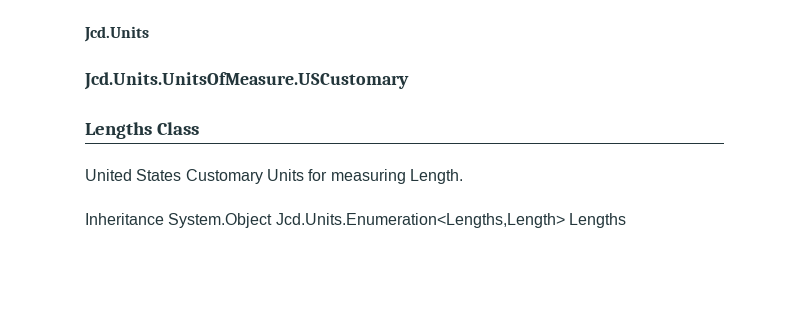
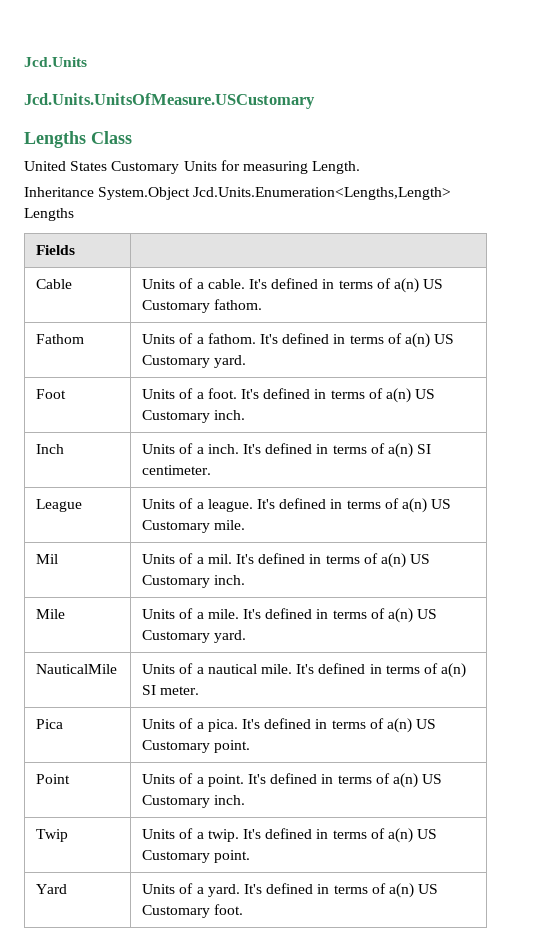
+ Fields |
+ Cable | Units of a cable. It's defined in terms of a(n) US Customary fathom.
+ Fathom | Units of a fathom. It's defined in terms of a(n) US Customary yard.
+ Foot | Units of a foot. It's defined in terms of a(n) US Customary inch.
+ Inch | Units of a inch. It's defined in terms of a(n) SI centimeter.
+ League | Units of a league. It's defined in terms of a(n) US Customary mile.
+ Mil | Units of a mil. It's defined in terms of a(n) US Customary inch.
+ Mile | Units of a mile. It's defined in terms of a(n) US Customary yard.
+ NauticalMile | Units of a nautical mile. It's defined in terms of a(n) SI meter.
+ Pica | Units of a pica. It's defined in terms of a(n) US Customary point.
+ Point | Units of a point. It's defined in terms of a(n) US Customary inch.
+ Twip | Units of a twip. It's defined in terms of a(n) US Customary point.
+ Yard | Units of a yard. It's defined in terms of a(n) US Customary foot.

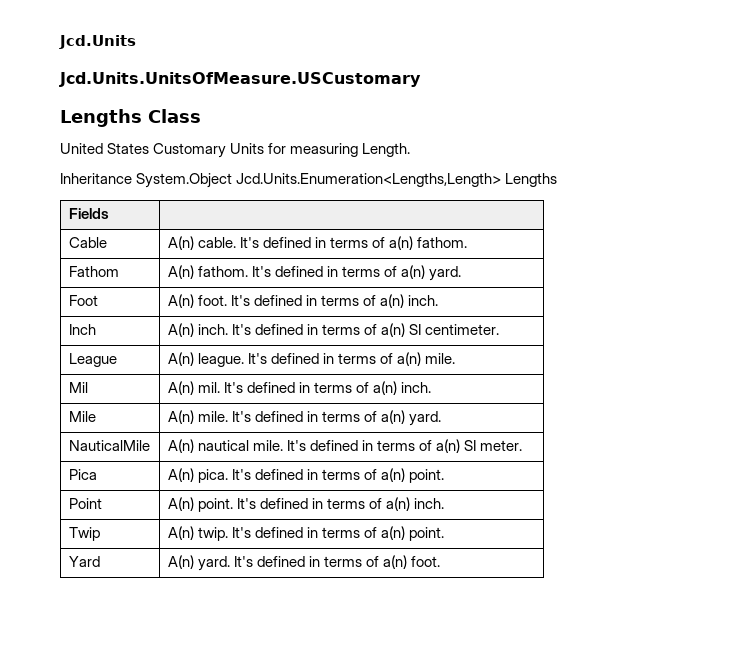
- Cable | Units of a cable. It's defined in terms of a(n) US Customary fathom.
+ Cable | A(n) cable. It's defined in terms of a(n) fathom.
- Fathom | Units of a fathom. It's defined in terms of a(n) US Customary yard.
+ Fathom | A(n) fathom. It's defined in terms of a(n) yard.
- Foot | Units of a foot. It's defined in terms of a(n) US Customary inch.
+ Foot | A(n) foot. It's defined in terms of a(n) inch.
- Inch | Units of a inch. It's defined in terms of a(n) SI centimeter.
+ Inch | A(n) inch. It's defined in terms of a(n) SI centimeter.
- League | Units of a league. It's defined in terms of a(n) US Customary mile.
+ League | A(n) league. It's defined in terms of a(n) mile.
- Mil | Units of a mil. It's defined in terms of a(n) US Customary inch.
+ Mil | A(n) mil. It's defined in terms of a(n) inch.
- Mile | Units of a mile. It's defined in terms of a(n) US Customary yard.
+ Mile | A(n) mile. It's defined in terms of a(n) yard.
- NauticalMile | Units of a nautical mile. It's defined in terms of a(n) SI meter.
+ NauticalMile | A(n) nautical mile. It's defined in terms of a(n) SI meter.
- Pica | Units of a pica. It's defined in terms of a(n) US Customary point.
+ Pica | A(n) pica. It's defined in terms of a(n) point.
- Point | Units of a point. It's defined in terms of a(n) US Customary inch.
+ Point | A(n) point. It's defined in terms of a(n) inch.
- Twip | Units of a twip. It's defined in terms of a(n) US Customary point.
+ Twip | A(n) twip. It's defined in terms of a(n) point.
- Yard | Units of a yard. It's defined in terms of a(n) US Customary foot.
+ Yard | A(n) yard. It's defined in terms of a(n) foot.

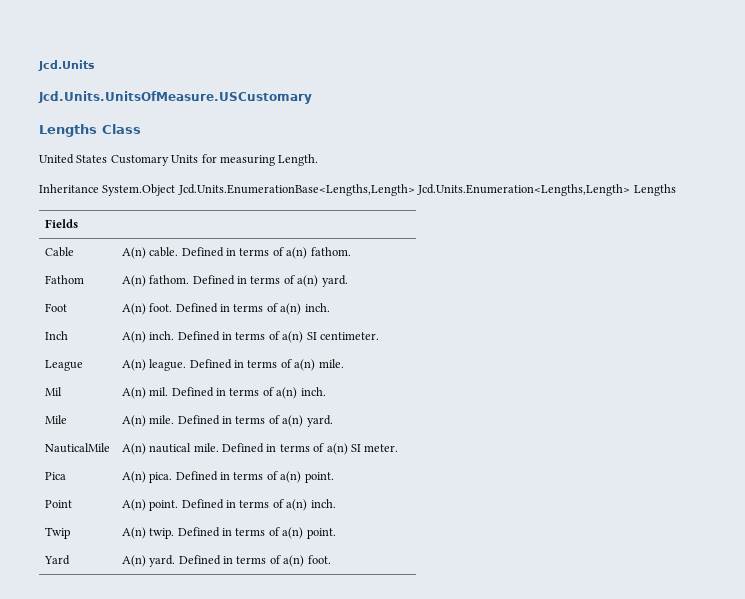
- Inheritance System.Object Jcd.Units.Enumeration<Lengths,Length> Lengths
+ Inheritance System.Object Jcd.Units.EnumerationBase<Lengths,Length> Jcd.Units.Enumeration<Lengths,Length> Lengths
- Cable | A(n) cable. It's defined in terms of a(n) fathom.
+ Cable | A(n) cable. Defined in terms of a(n) fathom.
- Fathom | A(n) fathom. It's defined in terms of a(n) yard.
+ Fathom | A(n) fathom. Defined in terms of a(n) yard.
- Foot | A(n) foot. It's defined in terms of a(n) inch.
+ Foot | A(n) foot. Defined in terms of a(n) inch.
- Inch | A(n) inch. It's defined in terms of a(n) SI centimeter.
+ Inch | A(n) inch. Defined in terms of a(n) SI centimeter.
- League | A(n) league. It's defined in terms of a(n) mile.
+ League | A(n) league. Defined in terms of a(n) mile.
- Mil | A(n) mil. It's defined in terms of a(n) inch.
+ Mil | A(n) mil. Defined in terms of a(n) inch.
- Mile | A(n) mile. It's defined in terms of a(n) yard.
+ Mile | A(n) mile. Defined in terms of a(n) yard.
- NauticalMile | A(n) nautical mile. It's defined in terms of a(n) SI meter.
+ NauticalMile | A(n) nautical mile. Defined in terms of a(n) SI meter.
- Pica | A(n) pica. It's defined in terms of a(n) point.
+ Pica | A(n) pica. Defined in terms of a(n) point.
- Point | A(n) point. It's defined in terms of a(n) inch.
+ Point | A(n) point. Defined in terms of a(n) inch.
- Twip | A(n) twip. It's defined in terms of a(n) point.
+ Twip | A(n) twip. Defined in terms of a(n) point.
- Yard | A(n) yard. It's defined in terms of a(n) foot.
+ Yard | A(n) yard. Defined in terms of a(n) foot.

